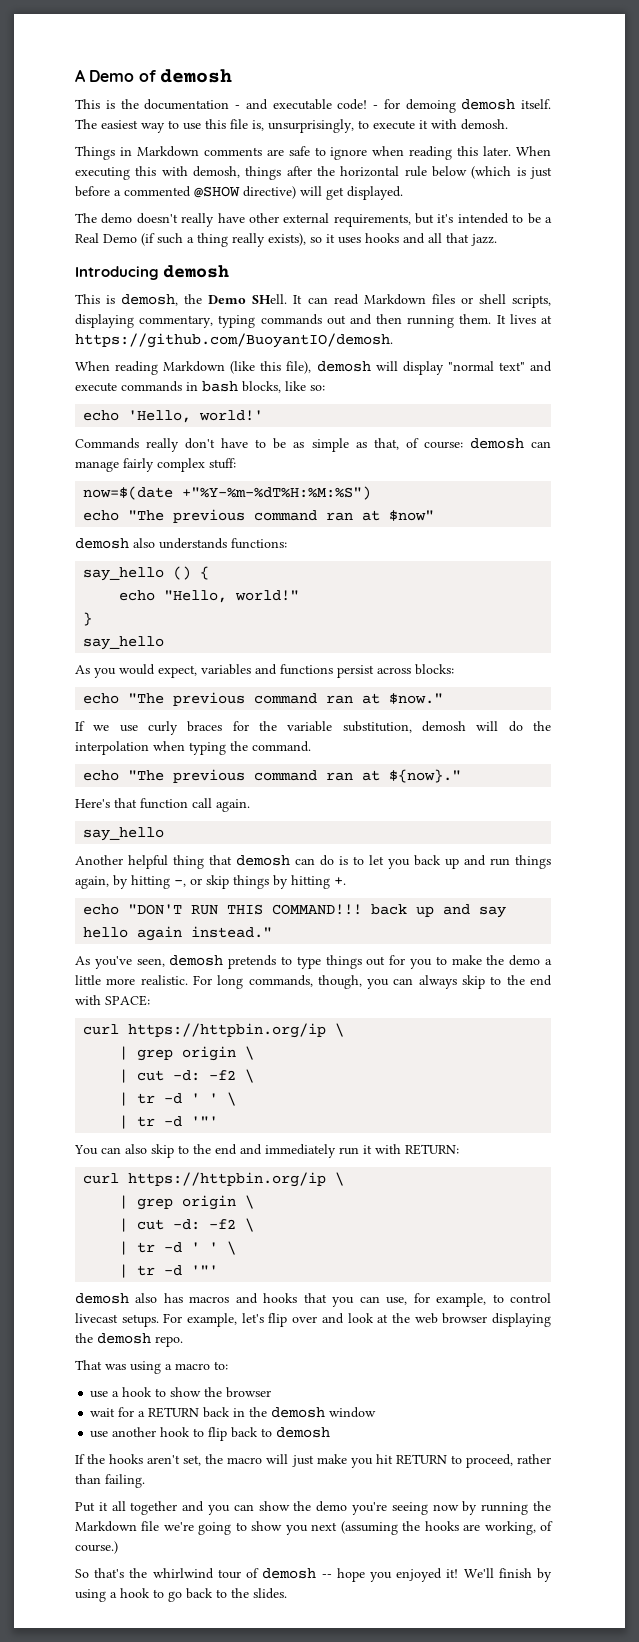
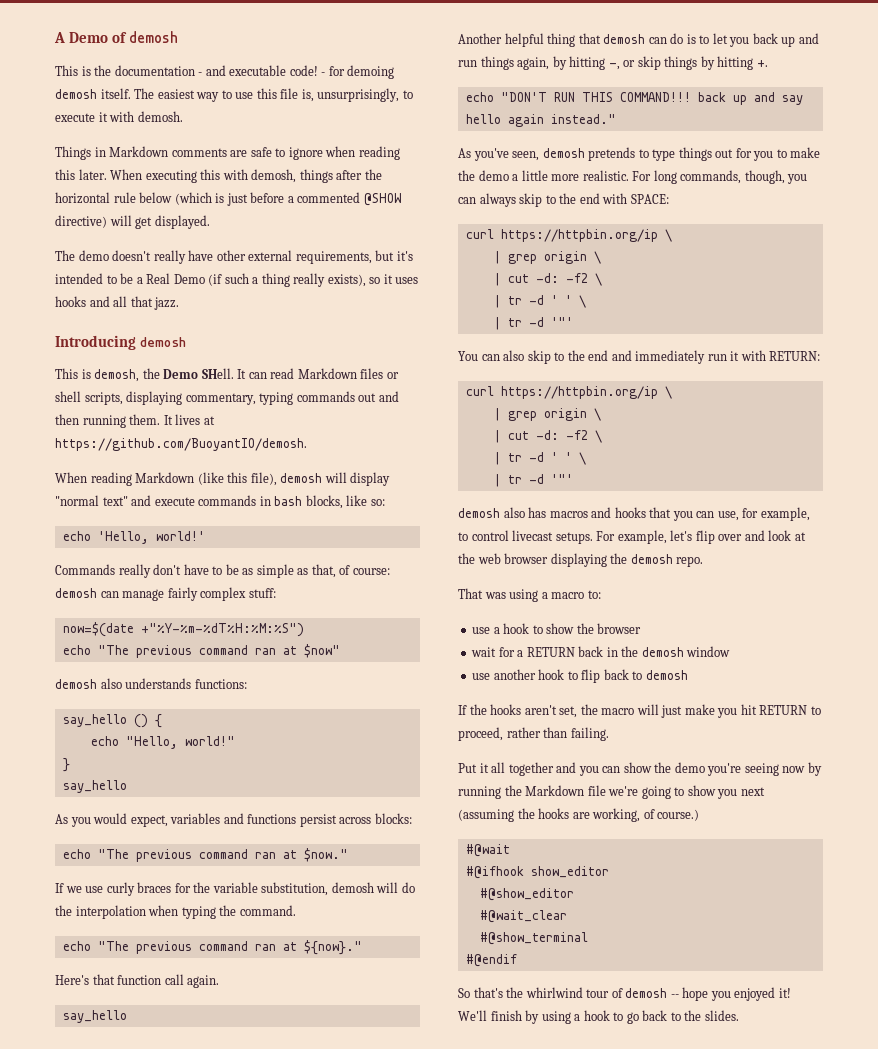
+ #@wait
+ #@ifhook show_editor
+ #@show_editor
+ #@wait_clear
+ #@show_terminal
+ #@endif

